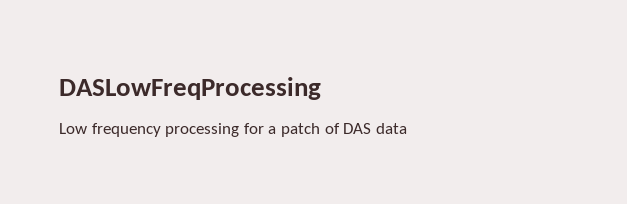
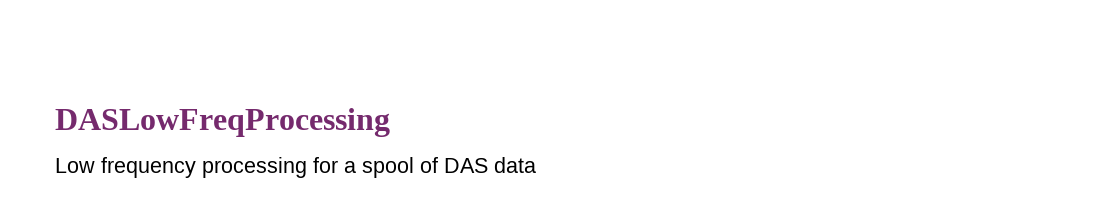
- Low frequency processing for a patch of DAS data
+ Low frequency processing for a spool of DAS data

